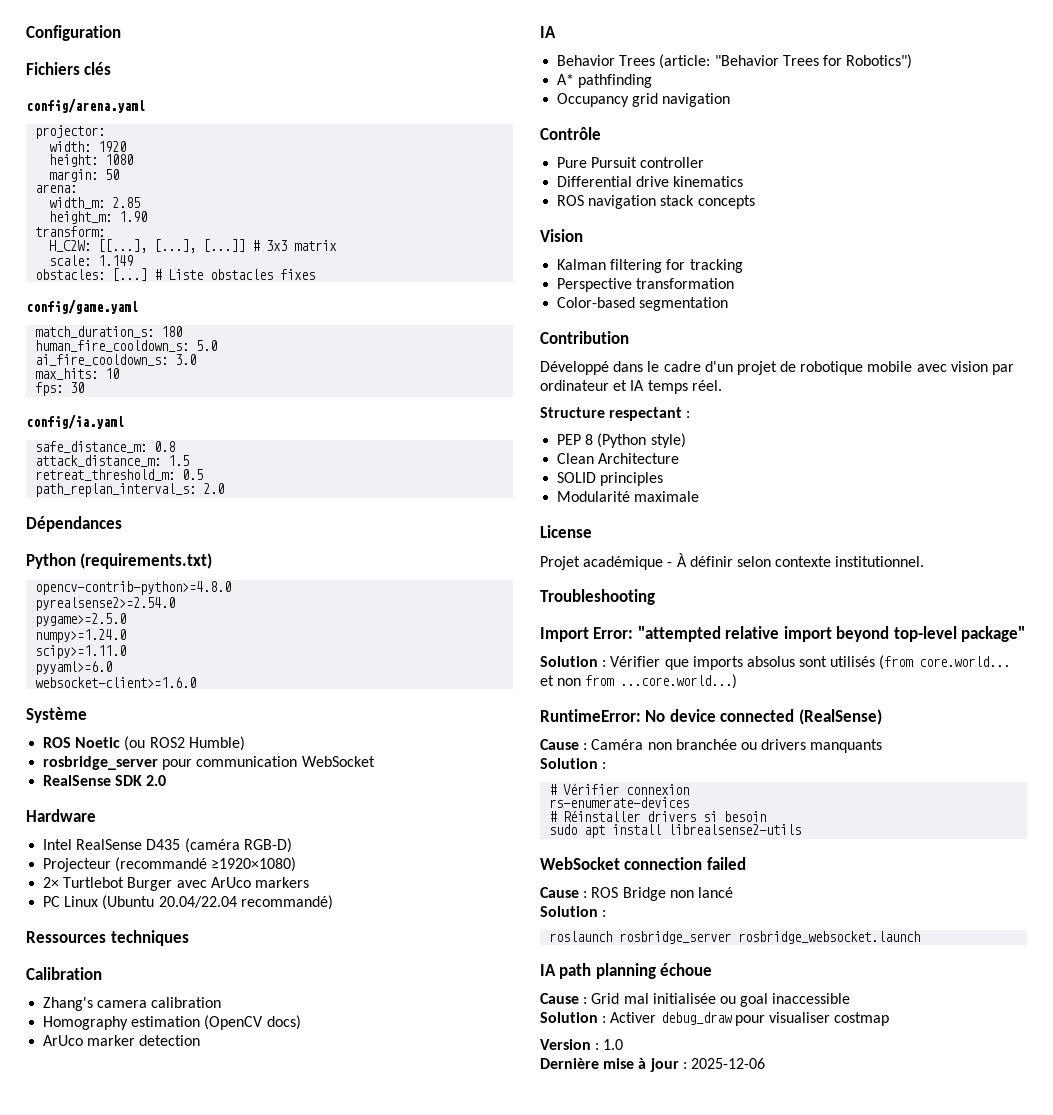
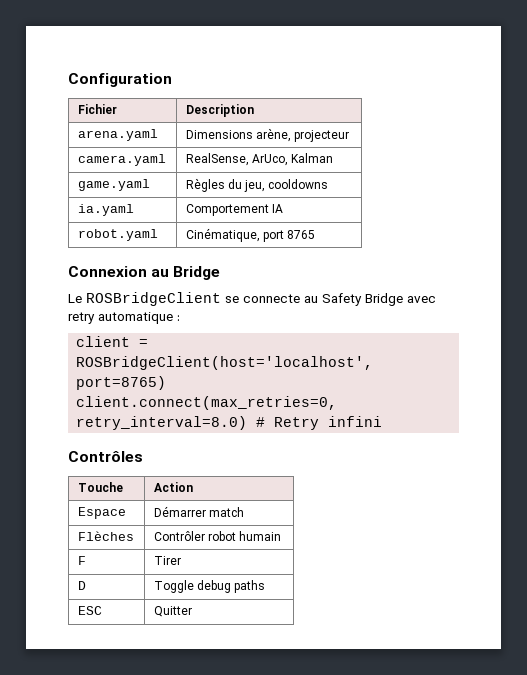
- Fichiers clés
- config/arena.yaml
- projector:
- width: 1920
- height: 1080
- margin: 50
- arena:
- width_m: 2.85
- height_m: 1.90
- transform:
- H_C2W: [[...], [...], [...]] # 3x3 matrix
- scale: 1.149
- obstacles: [...] # Liste obstacles fixes
- config/game.yaml
- match_duration_s: 180
- human_fire_cooldown_s: 5.0
- ai_fire_cooldown_s: 3.0
- max_hits: 10
- fps: 30
- config/ia.yaml
- safe_distance_m: 0.8
- attack_distance_m: 1.5
- retreat_threshold_m: 0.5
- path_replan_interval_s: 2.0
- Dépendances
- Python (requirements.txt)
- opencv-contrib-python>=4.8.0
- pyrealsense2>=2.54.0
- pygame>=2.5.0
- numpy>=1.24.0
- scipy>=1.11.0
- pyyaml>=6.0
- websocket-client>=1.6.0
- Système
- ROS Noetic (ou ROS2 Humble)
- rosbridge_server pour communication WebSocket
- RealSense SDK 2.0
- Hardware
- Intel RealSense D435 (caméra RGB-D)
- Projecteur (recommandé ≥1920×1080)
- 2× Turtlebot Burger avec ArUco markers
- PC Linux (Ubuntu 20.04/22.04 recommandé)
- Ressources techniques
- Calibration
- Zhang's camera calibration
- Homography estimation (OpenCV docs)
- ArUco marker detection
- IA
- Behavior Trees (article: "Behavior Trees for Robotics")
- A* pathfinding
- Occupancy grid navigation
- Contrôle
- Pure Pursuit controller
- Differential drive kinematics
- ROS navigation stack concepts
- Vision
- Kalman filtering for tracking
- Perspective transformation
- Color-based segmentation
- Contribution
- Développé dans le cadre d'un projet de robotique mobile avec vision par ordinateur et IA temps réel.
- Structure respectant :
- PEP 8 (Python style)
- Clean Architecture
- SOLID principles
- Modularité maximale
- License
- Projet académique - À définir selon contexte institutionnel.
- Troubleshooting
- Import Error: "attempted relative import beyond top-level package"
- Solution : Vérifier que imports absolus sont utilisés (from core.world... et non from ...core.world...)
- RuntimeError: No device connected (RealSense)
- Cause : Caméra non branchée ou drivers manquants
- Solution :
- # Vérifier connexion
- rs-enumerate-devices
- # Réinstaller drivers si besoin
- sudo apt install librealsense2-utils
- WebSocket connection failed
- Cause : ROS Bridge non lancé
- Solution :
- roslaunch rosbridge_server rosbridge_websocket.launch
- IA path planning échoue
- Cause : Grid mal initialisée ou goal inaccessible
- Solution : Activer debug_draw pour visualiser costmap
- Version : 1.0
- Dernière mise à jour : 2025-12-06
+ Fichier | Description
+ arena.yaml | Dimensions arène, projecteur
+ camera.yaml | RealSense, ArUco, Kalman
+ game.yaml | Règles du jeu, cooldowns
+ ia.yaml | Comportement IA
+ robot.yaml | Cinématique, port 8765
+ Connexion au Bridge
+ Le ROSBridgeClient se connecte au Safety Bridge avec retry automatique :
+ client = ROSBridgeClient(host='localhost', port=8765)
+ client.connect(max_retries=0, retry_interval=8.0) # Retry infini
+ Contrôles
+ Touche | Action
+ Espace | Démarrer match
+ Flèches | Contrôler robot humain
+ F | Tirer
+ D | Toggle debug paths
+ ESC | Quitter

